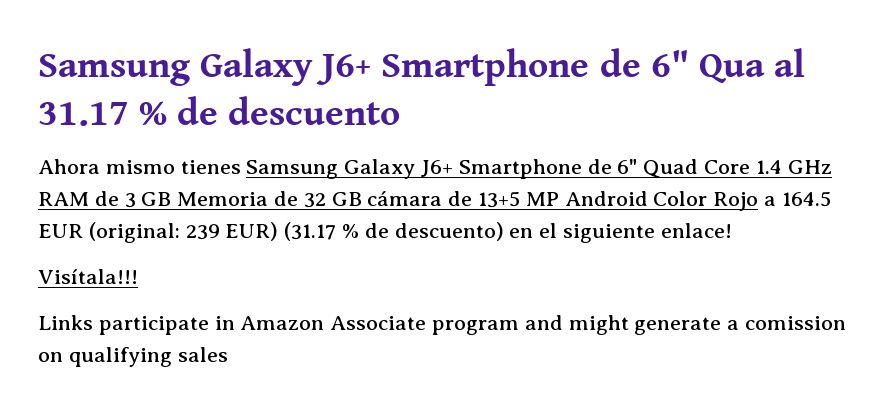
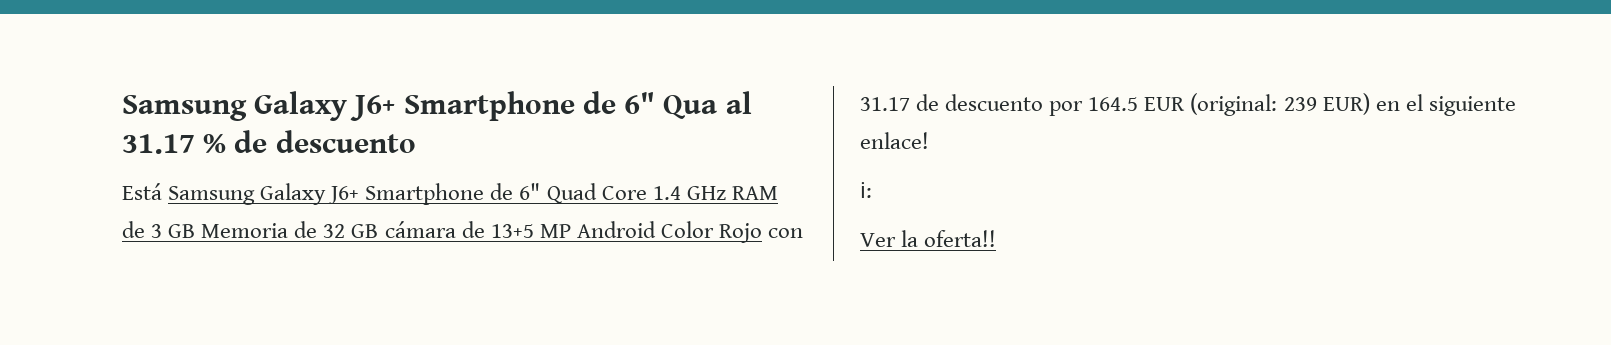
- Ahora mismo tienes Samsung Galaxy J6+ Smartphone de 6" Quad Core 1.4 GHz RAM de 3 GB Memoria de 32 GB cámara de 13+5 MP Android Color Rojo a 164.5 EUR (original: 239 EUR) (31.17 % de descuento) en el siguiente enlace!
+ Está Samsung Galaxy J6+ Smartphone de 6" Quad Core 1.4 GHz RAM de 3 GB Memoria de 32 GB cámara de 13+5 MP Android Color Rojo con 31.17 de descuento por 164.5 EUR (original: 239 EUR) en el siguiente enlace!
- Visítala!!!
- Links participate in Amazon Associate program and might generate a comission on qualifying sales
+ ℹ:
+ Ver la oferta!!

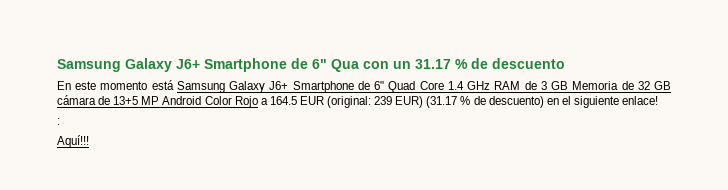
- Samsung Galaxy J6+ Smartphone de 6" Qua al 31.17 % de descuento
+ Samsung Galaxy J6+ Smartphone de 6" Qua con un 31.17 % de descuento
- Está Samsung Galaxy J6+ Smartphone de 6" Quad Core 1.4 GHz RAM de 3 GB Memoria de 32 GB cámara de 13+5 MP Android Color Rojo con 31.17 de descuento por 164.5 EUR (original: 239 EUR) en el siguiente enlace!
+ En este momento está Samsung Galaxy J6+ Smartphone de 6" Quad Core 1.4 GHz RAM de 3 GB Memoria de 32 GB cámara de 13+5 MP Android Color Rojo a 164.5 EUR (original: 239 EUR) (31.17 % de descuento) en el siguiente enlace!
- ℹ:
- Ver la oferta!!
+ :
+ Aquí!!!

